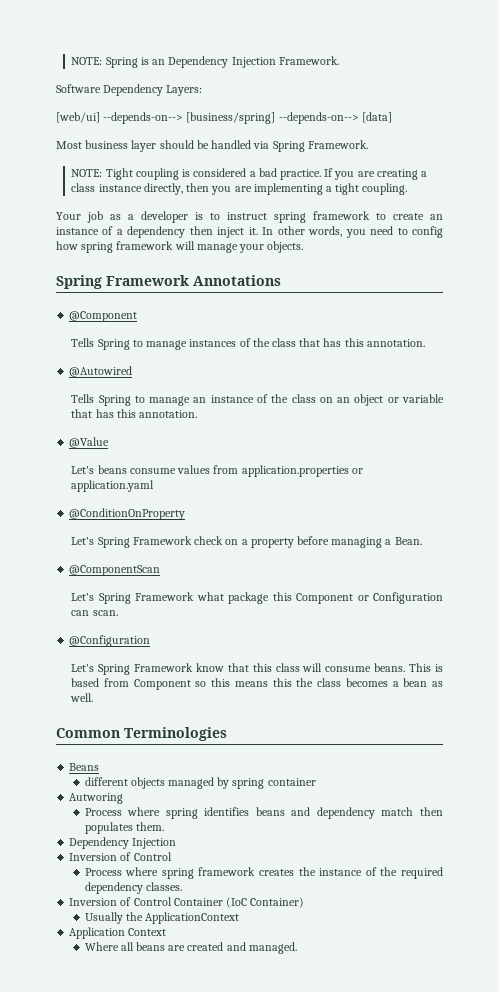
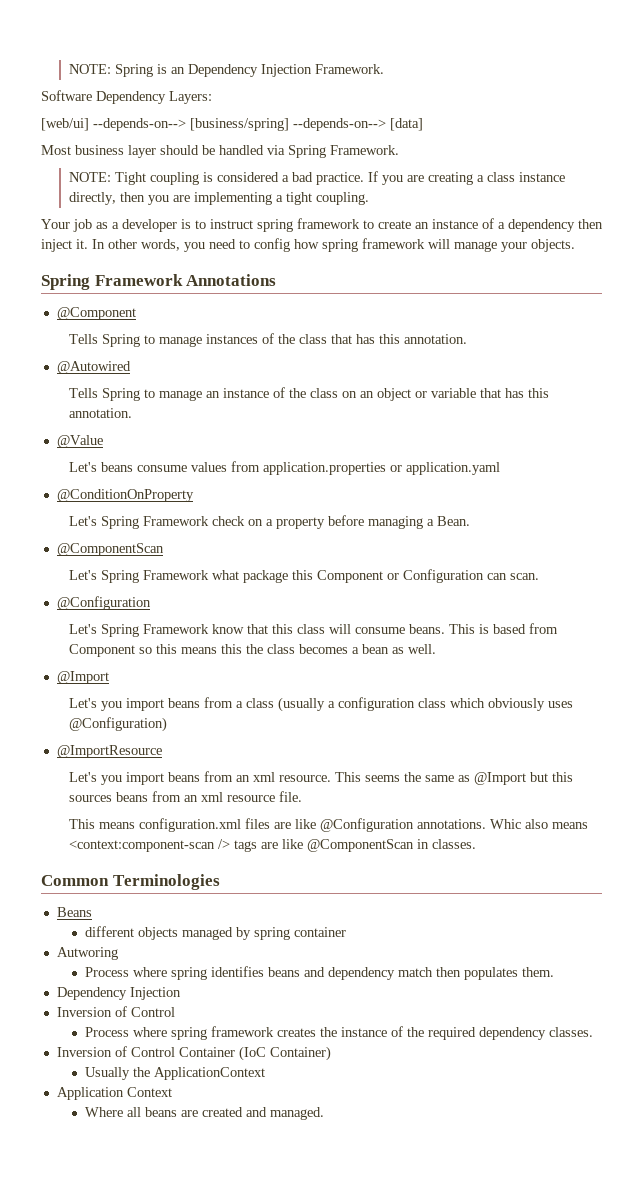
  This is based from Component so this means this the class becomes a bean as well.
+ @Import
+ Let's you import beans from a class (usually a configuration class which obviously uses @Configuration)
+ @ImportResource
+ Let's you import beans from an xml resource. This seems the same as @Import but this sources beans from an xml resource file.
+ This means configuration.xml files are like @Configuration annotations. Whic also means <context:component-scan /> tags are like @ComponentScan in classes.

